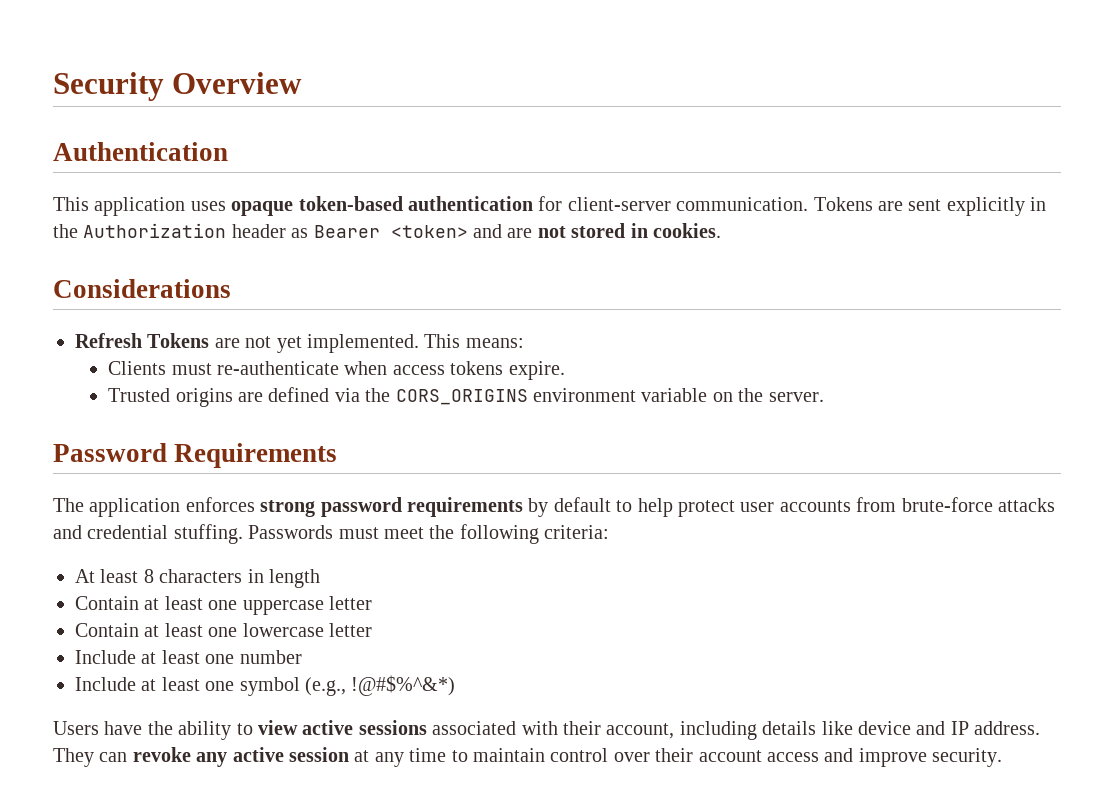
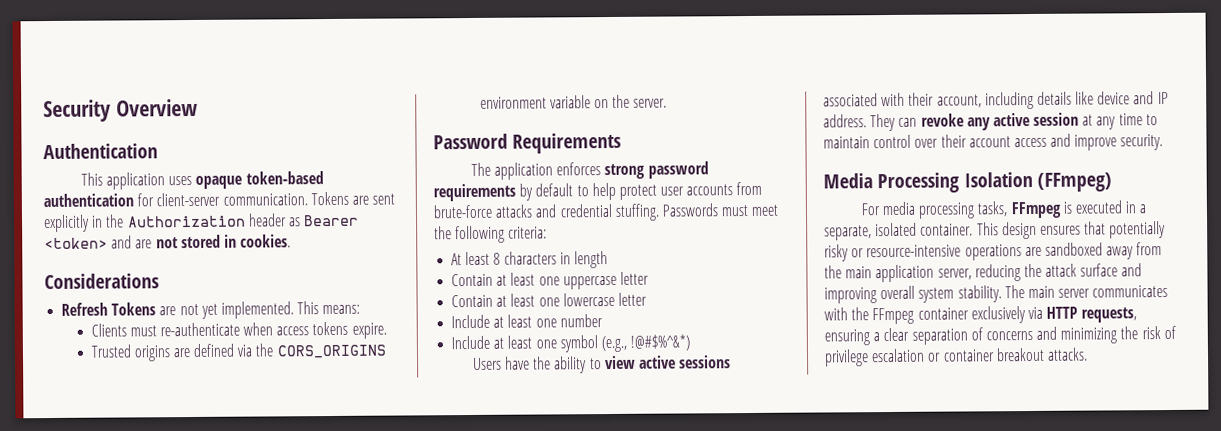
+ Media Processing Isolation (FFmpeg)
+ For media processing tasks, FFmpeg is executed in a separate, isolated container. This design ensures that potentially risky or resource-intensive operations are sandboxed away from the main application server, reducing the attack surface and improving overall system stability. The main server communicates with the FFmpeg container exclusively via HTTP requests, ensuring a clear separation of concerns and minimizing the risk of privilege escalation or container breakout attacks.

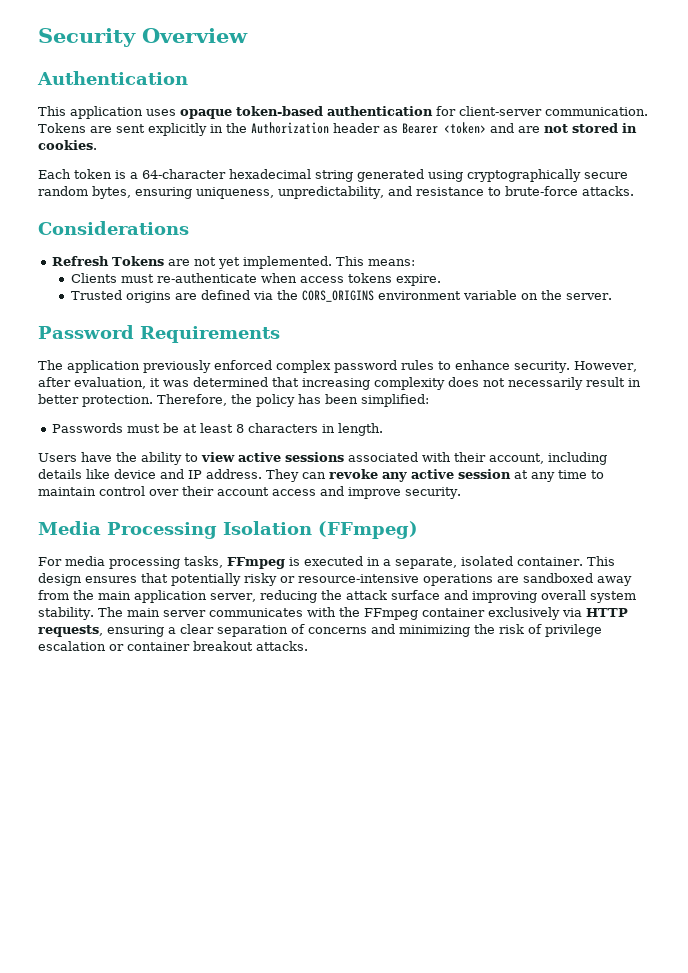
+ Each token is a 64-character hexadecimal string generated using cryptographically secure random bytes, ensuring uniqueness, unpredictability, and resistance to brute-force attacks.
- The application enforces strong password requirements by default to help protect user accounts from brute-force attacks and credential stuffing. Passwords must meet the following criteria:
- At least 8 characters in length
- Contain at least one uppercase letter
- Contain at least one lowercase letter
- Include at least one number
- Include at least one symbol (e.g., !@#$%^&*)
+ The application previously enforced complex password rules to enhance security. However, after evaluation, it was determined that increasing complexity does not necessarily result in better protection. Therefore, the policy has been simplified:
+ Passwords must be at least 8 characters in length.

